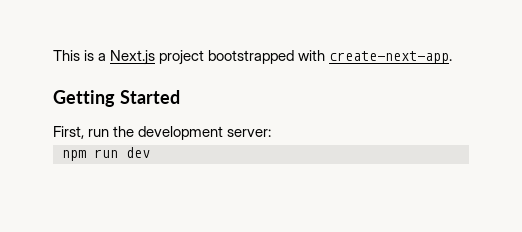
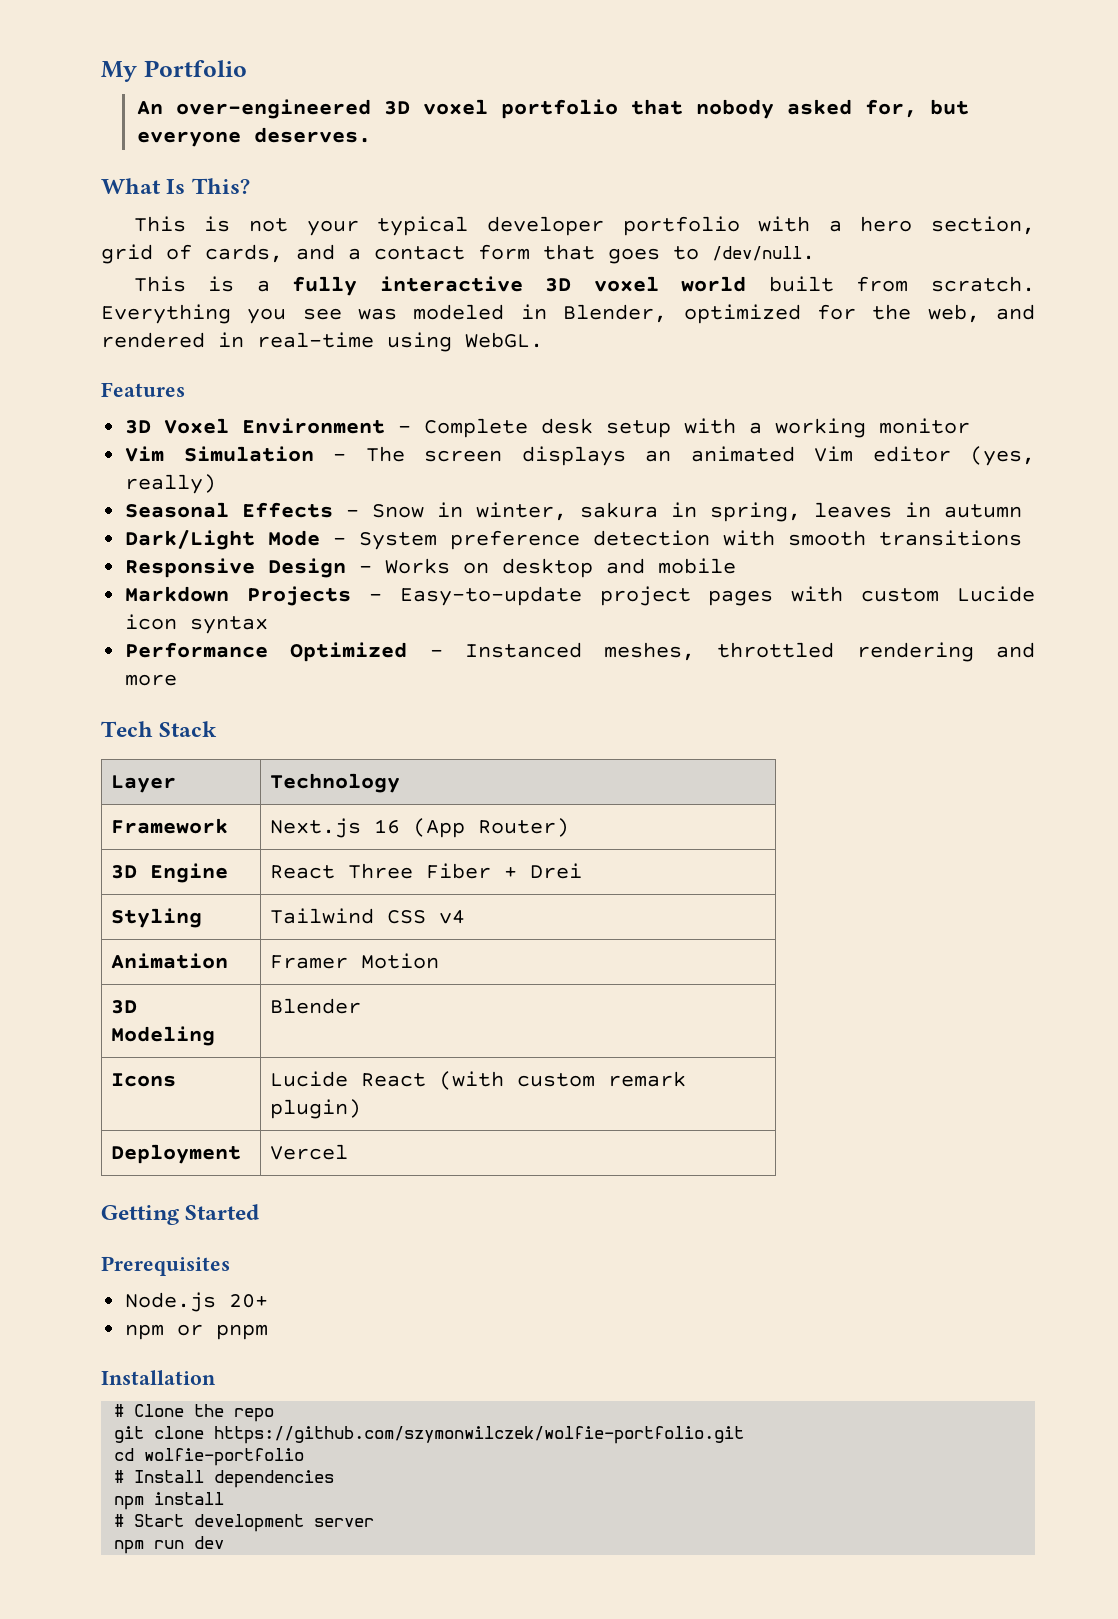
- This is a Next.js project bootstrapped with create-next-app.
+ My Portfolio
+ An over-engineered 3D voxel portfolio that nobody asked for, but everyone deserves.
+ What Is This?
+ This is not your typical developer portfolio with a hero section, grid of cards, and a contact form that goes to /dev/null.
+ This is a fully interactive 3D voxel world built from scratch. Everything you see was modeled in Blender, optimized for the web, and rendered in real-time using WebGL.
+ Features
+ 3D Voxel Environment - Complete desk setup with a working monitor
+ Vim Simulation - The screen displays an animated Vim editor (yes, really)
+ Seasonal Effects - Snow in winter, sakura in spring, leaves in autumn
+ Dark/Light Mode - System preference detection with smooth transitions
+ Responsive Design - Works on desktop and mobile
+ Markdown Projects - Easy-to-update project pages with custom Lucide icon syntax
+ Performance Optimized - Instanced meshes, throttled rendering and more
+ Tech Stack
+ Layer | Technology
+ Framework | Next.js 16 (App Router)
+ 3D Engine | React Three Fiber + Drei
+ Styling | Tailwind CSS v4
+ Animation | Framer Motion
+ 3D Modeling | Blender
+ Icons | Lucide React (with custom remark plugin)
+ Deployment | Vercel
  Getting Started
- First, run the development server:
+ Prerequisites
+ Node.js 20+
+ npm or pnpm
+ Installation
+ # Clone the repo
+ git clone https://github.com/szymonwilczek/wolfie-portfolio.git
+ cd wolfie-portfolio
+ # Install dependencies
+ npm install
+ # Start development server

